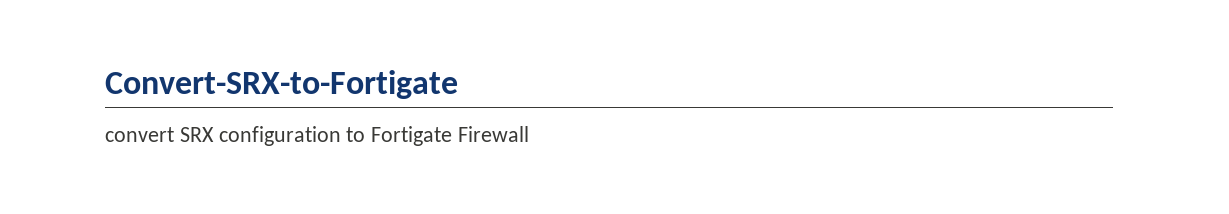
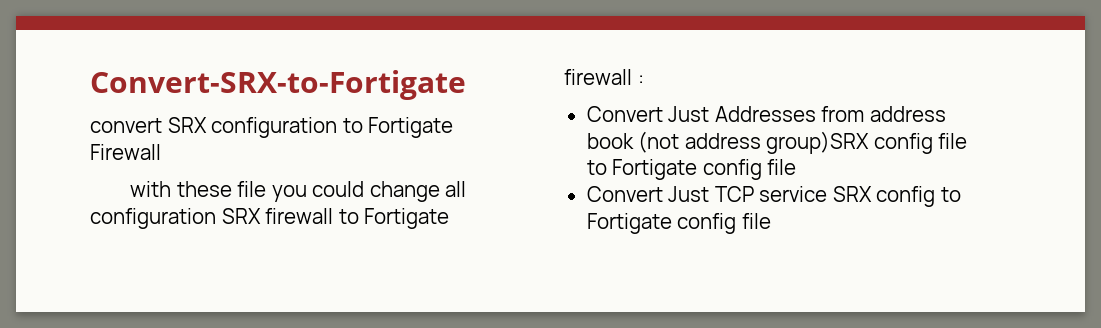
+ with these file you could change all configuration SRX firewall to Fortigate firewall :
+ Convert Just Addresses from address book (not address group)SRX config file to Fortigate config file
+ Convert Just TCP service SRX config to Fortigate config file

